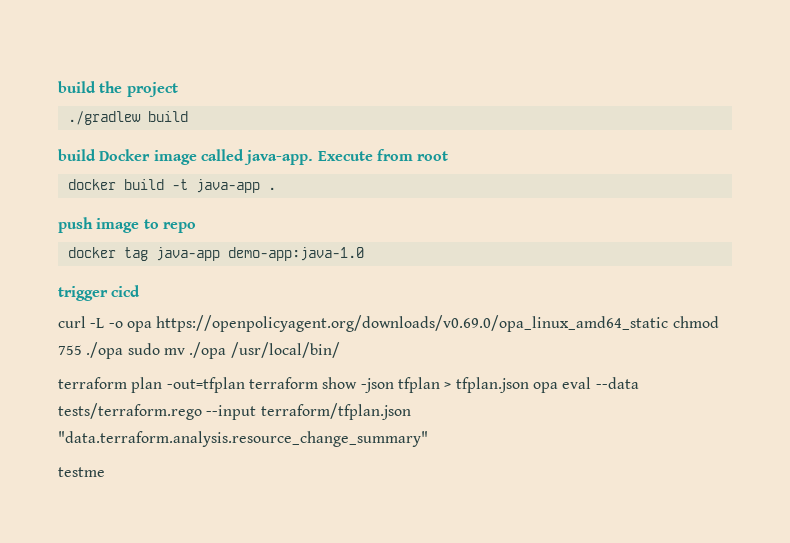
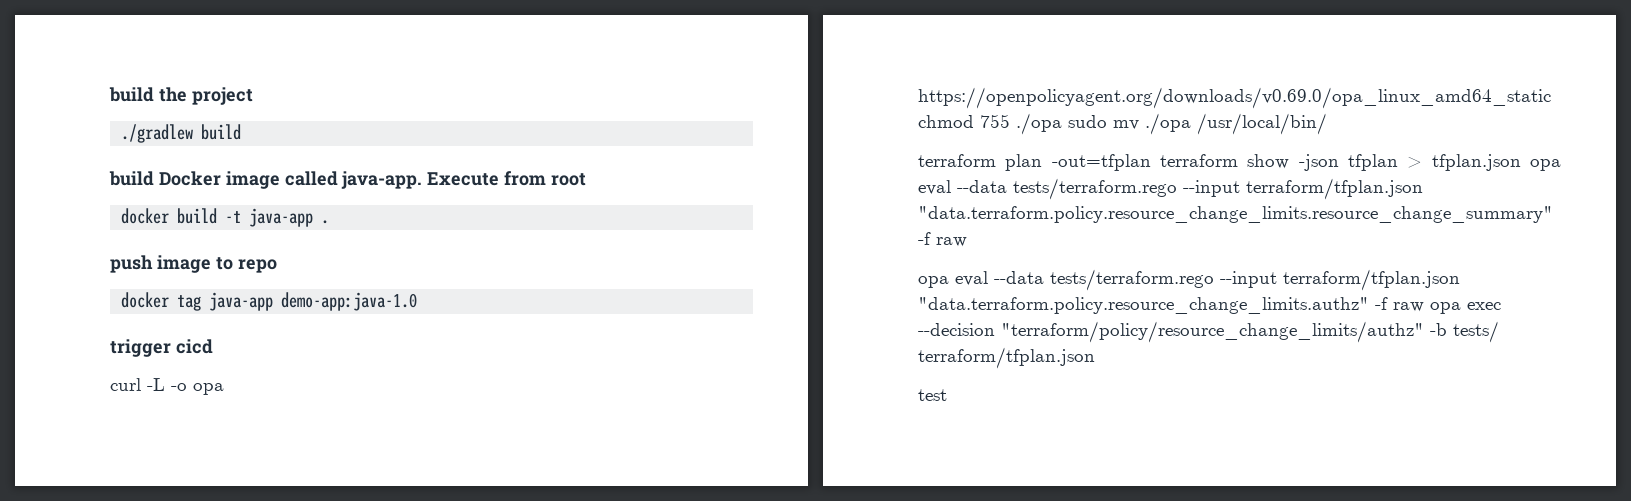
- terraform plan -out=tfplan terraform show -json tfplan > tfplan.json opa eval --data tests/terraform.rego --input terraform/tfplan.json "data.terraform.analysis.resource_change_summary"
- testme
+ terraform plan -out=tfplan terraform show -json tfplan > tfplan.json opa eval --data tests/terraform.rego --input terraform/tfplan.json "data.terraform.policy.resource_change_limits.resource_change_summary" -f raw
+ opa eval --data tests/terraform.rego --input terraform/tfplan.json "data.terraform.policy.resource_change_limits.authz" -f raw opa exec --decision "terraform/policy/resource_change_limits/authz" -b tests/ terraform/tfplan.json
+ test

